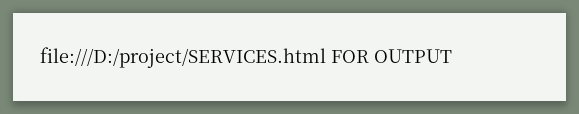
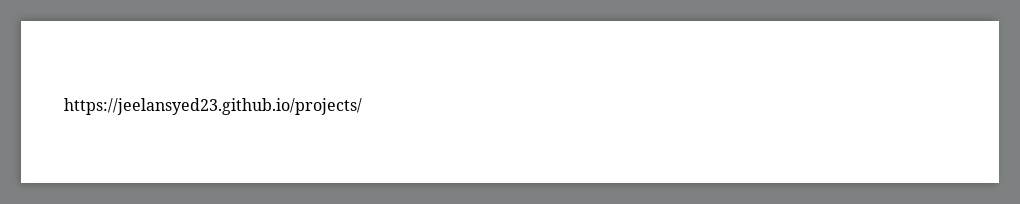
- file:///D:/project/SERVICES.html FOR OUTPUT
+ https://jeelansyed23.github.io/projects/

